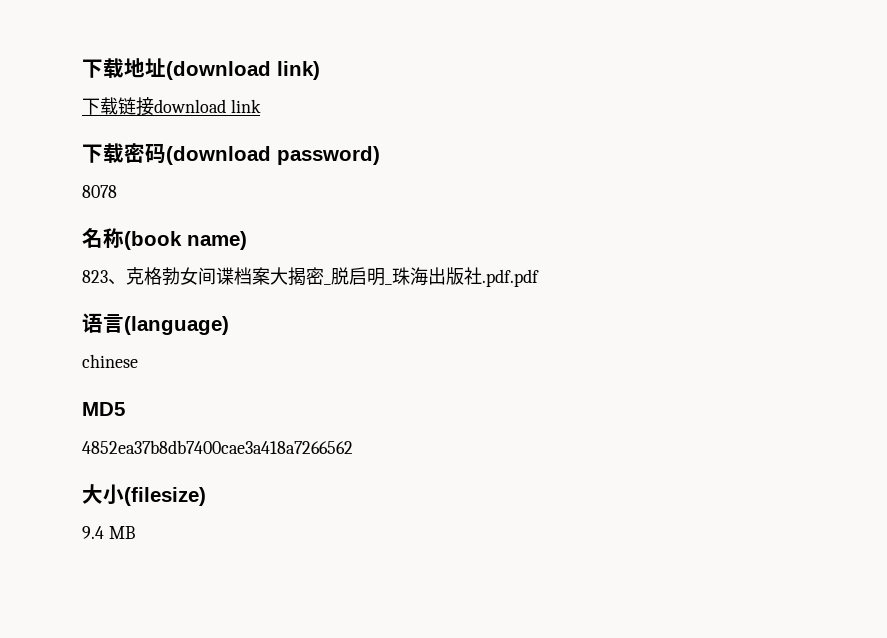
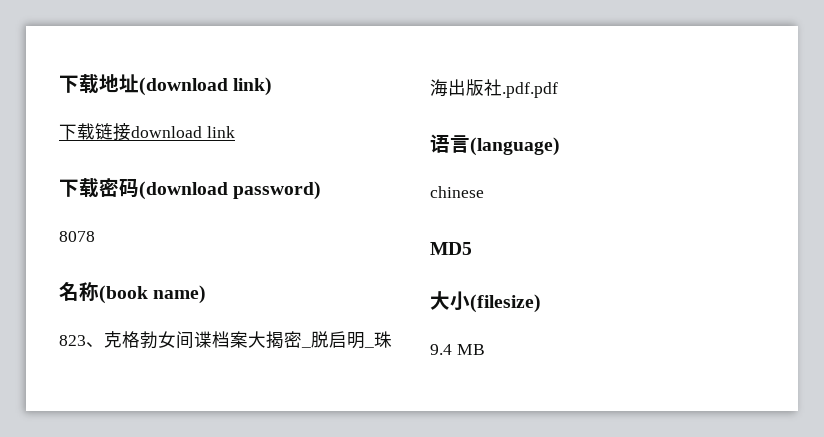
- 4852ea37b8db7400cae3a418a7266562

